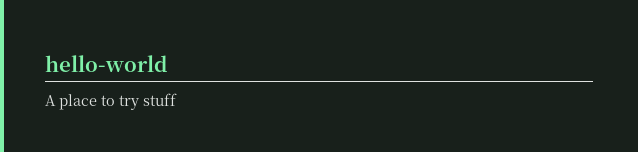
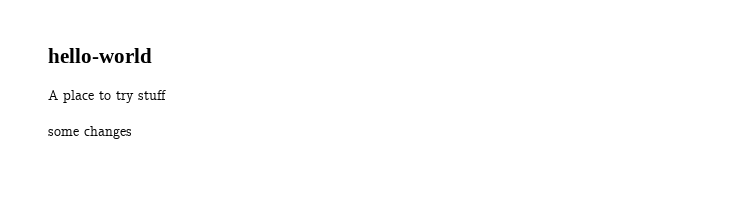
+ some changes

